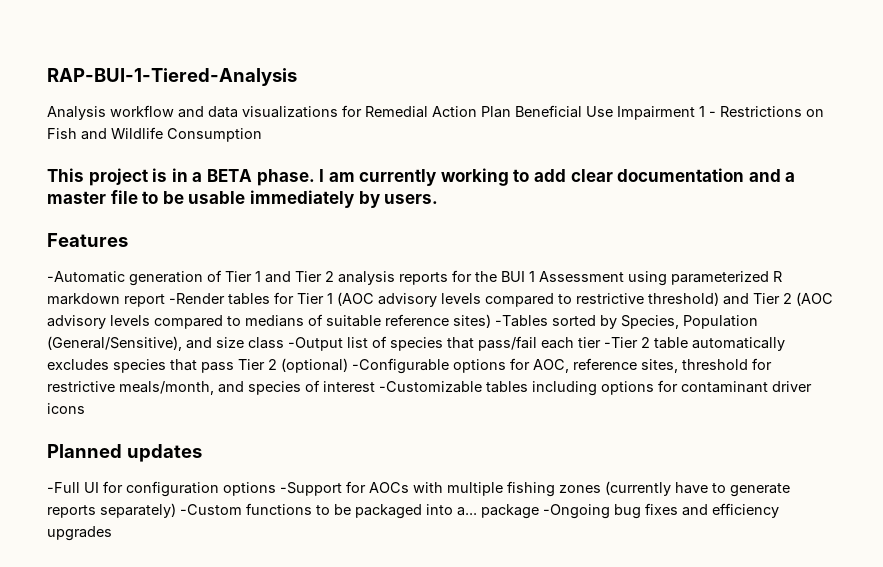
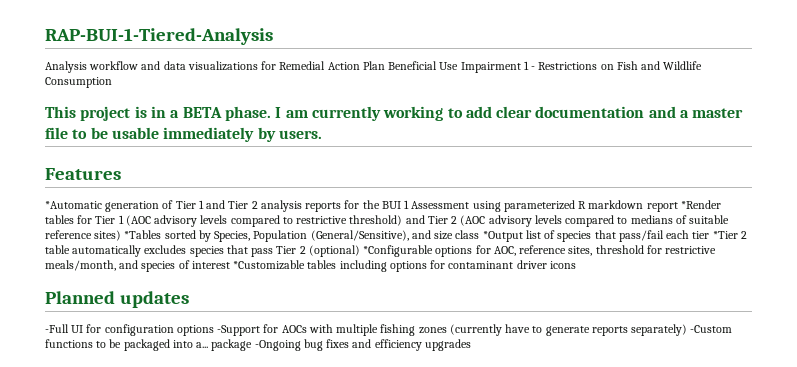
- -Automatic generation of Tier 1 and Tier 2 analysis reports for the BUI 1 Assessment using parameterized R markdown report -Render tables for Tier 1 (AOC advisory levels compared to restrictive threshold) and Tier 2 (AOC advisory levels compared to medians of suitable reference sites) -Tables sorted by Species, Population (General/Sensitive), and size class -Output list of species that pass/fail each tier -Tier 2 table automatically excludes species that pass Tier 2 (optional) -Configurable options for AOC, reference sites, threshold for restrictive meals/month, and species of interest -Customizable tables including options for contaminant driver icons
+ *Automatic generation of Tier 1 and Tier 2 analysis reports for the BUI 1 Assessment using parameterized R markdown report *Render tables for Tier 1 (AOC advisory levels compared to restrictive threshold) and Tier 2 (AOC advisory levels compared to medians of suitable reference sites) *Tables sorted by Species, Population (General/Sensitive), and size class *Output list of species that pass/fail each tier *Tier 2 table automatically excludes species that pass Tier 2 (optional) *Configurable options for AOC, reference sites, threshold for restrictive meals/month, and species of interest *Customizable tables including options for contaminant driver icons

